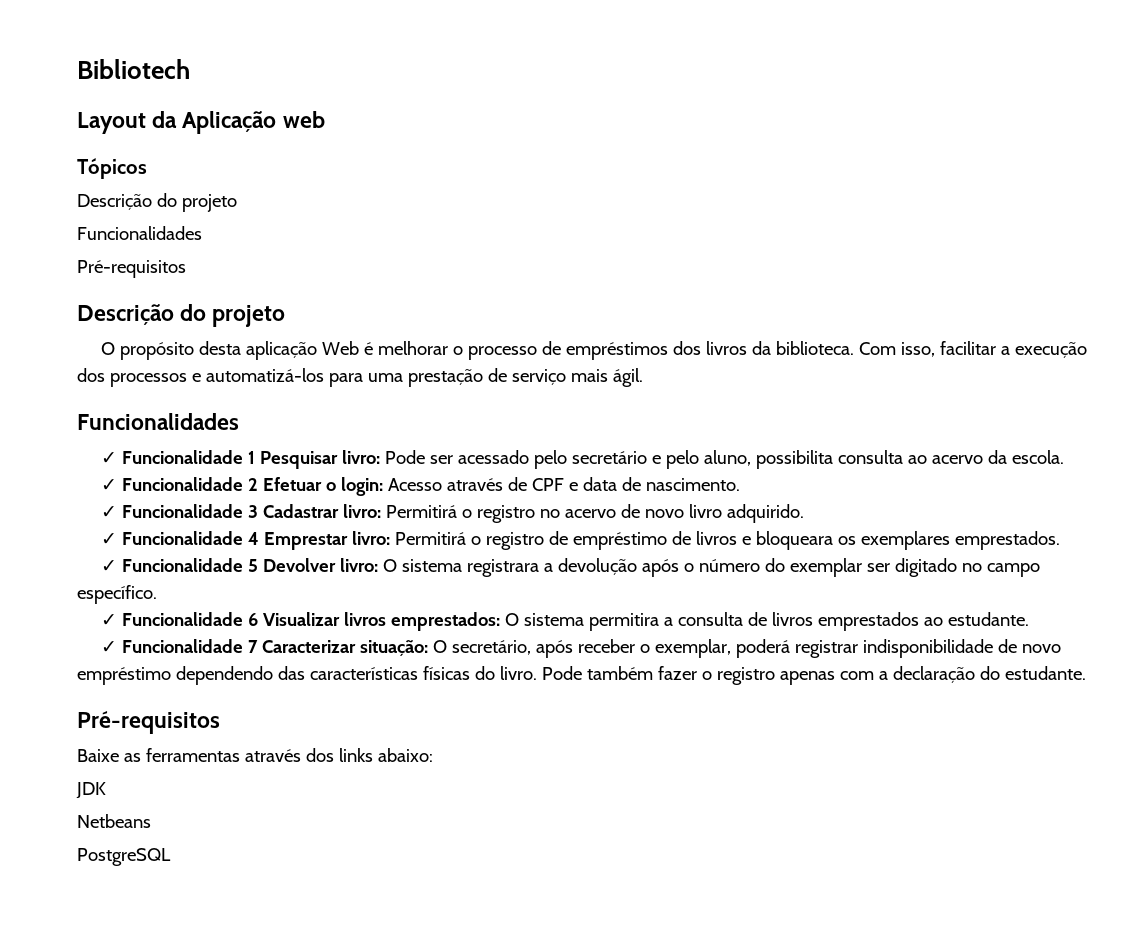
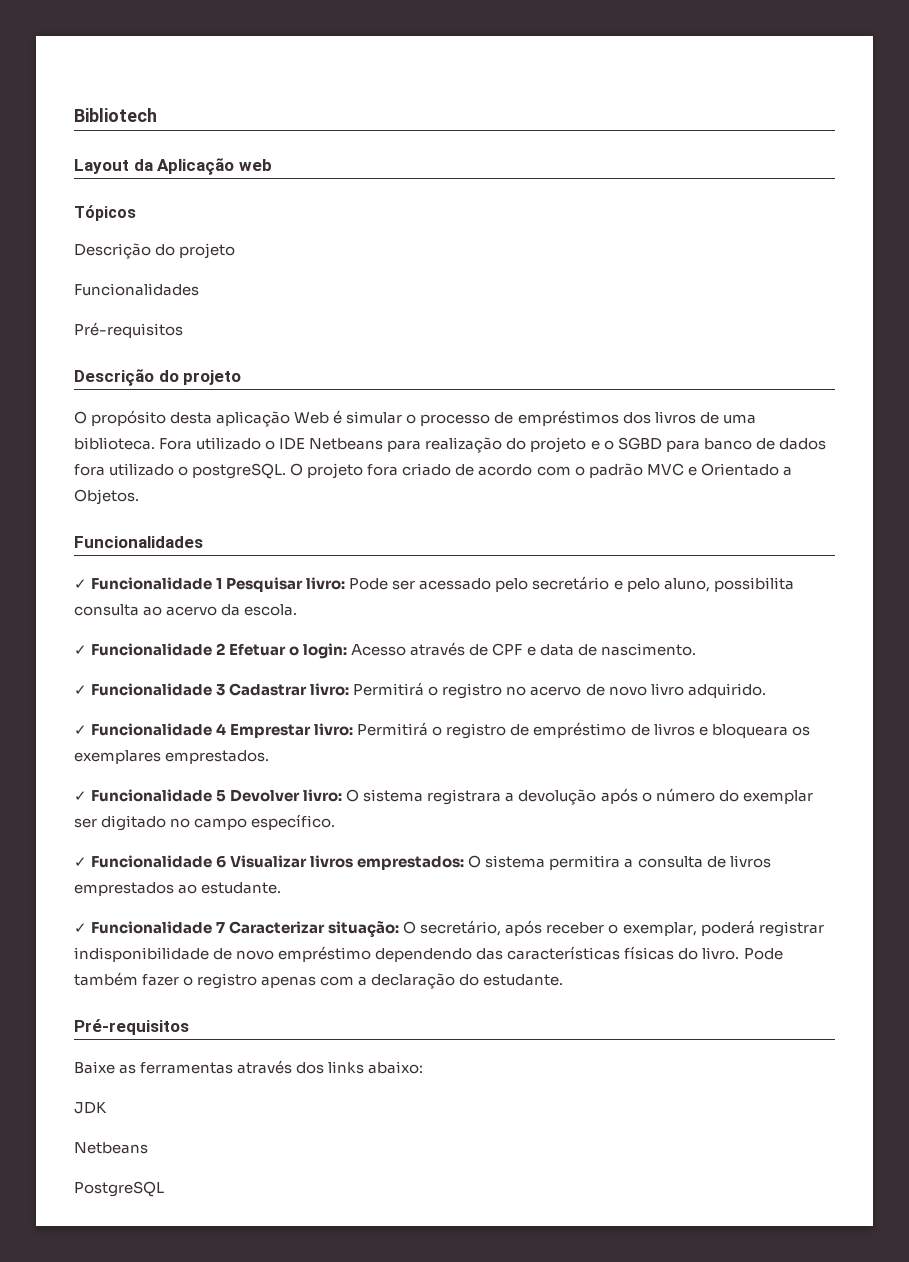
- O propósito desta aplicação Web é melhorar o processo de empréstimos dos livros da biblioteca. Com isso, facilitar a execução dos processos e automatizá-los para uma prestação de serviço mais ágil.
+ O propósito desta aplicação Web é simular o processo de empréstimos dos livros de uma biblioteca. Fora utilizado o IDE Netbeans para realização do projeto e o SGBD para banco de dados fora utilizado o postgreSQL. O projeto fora criado de acordo com o padrão MVC e Orientado a Objetos.

